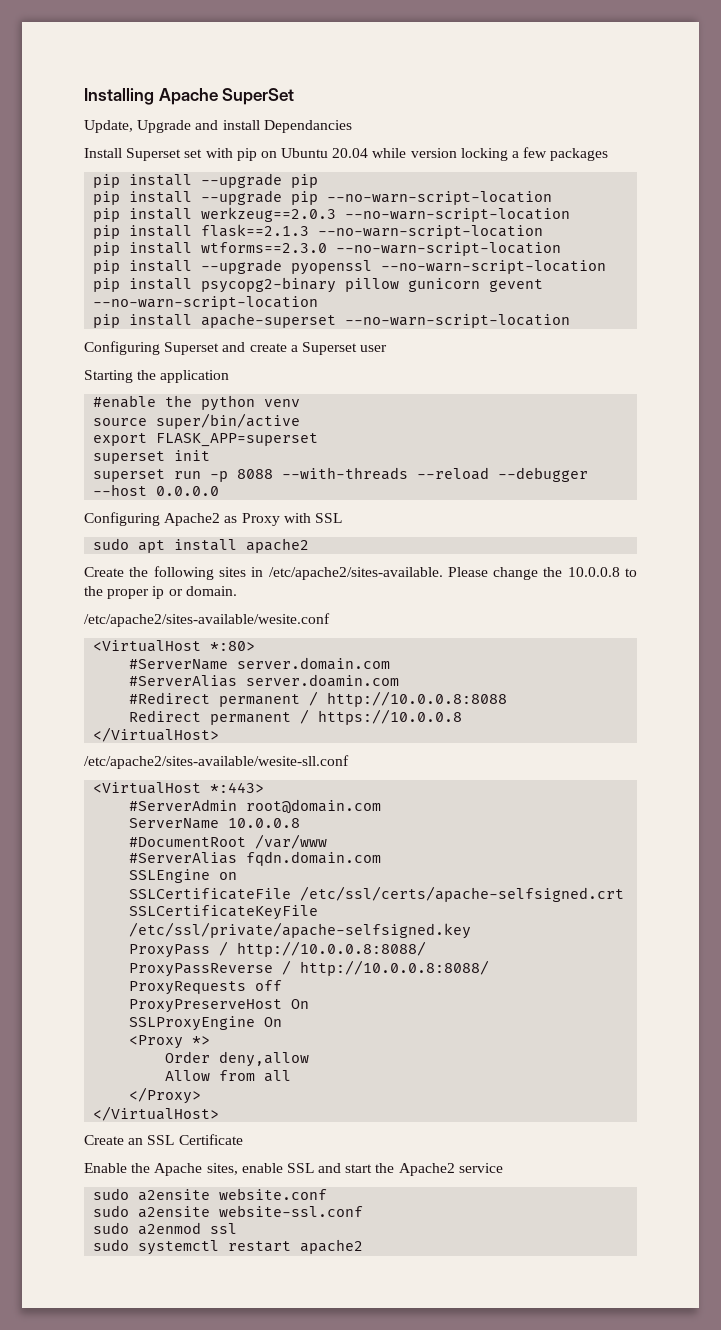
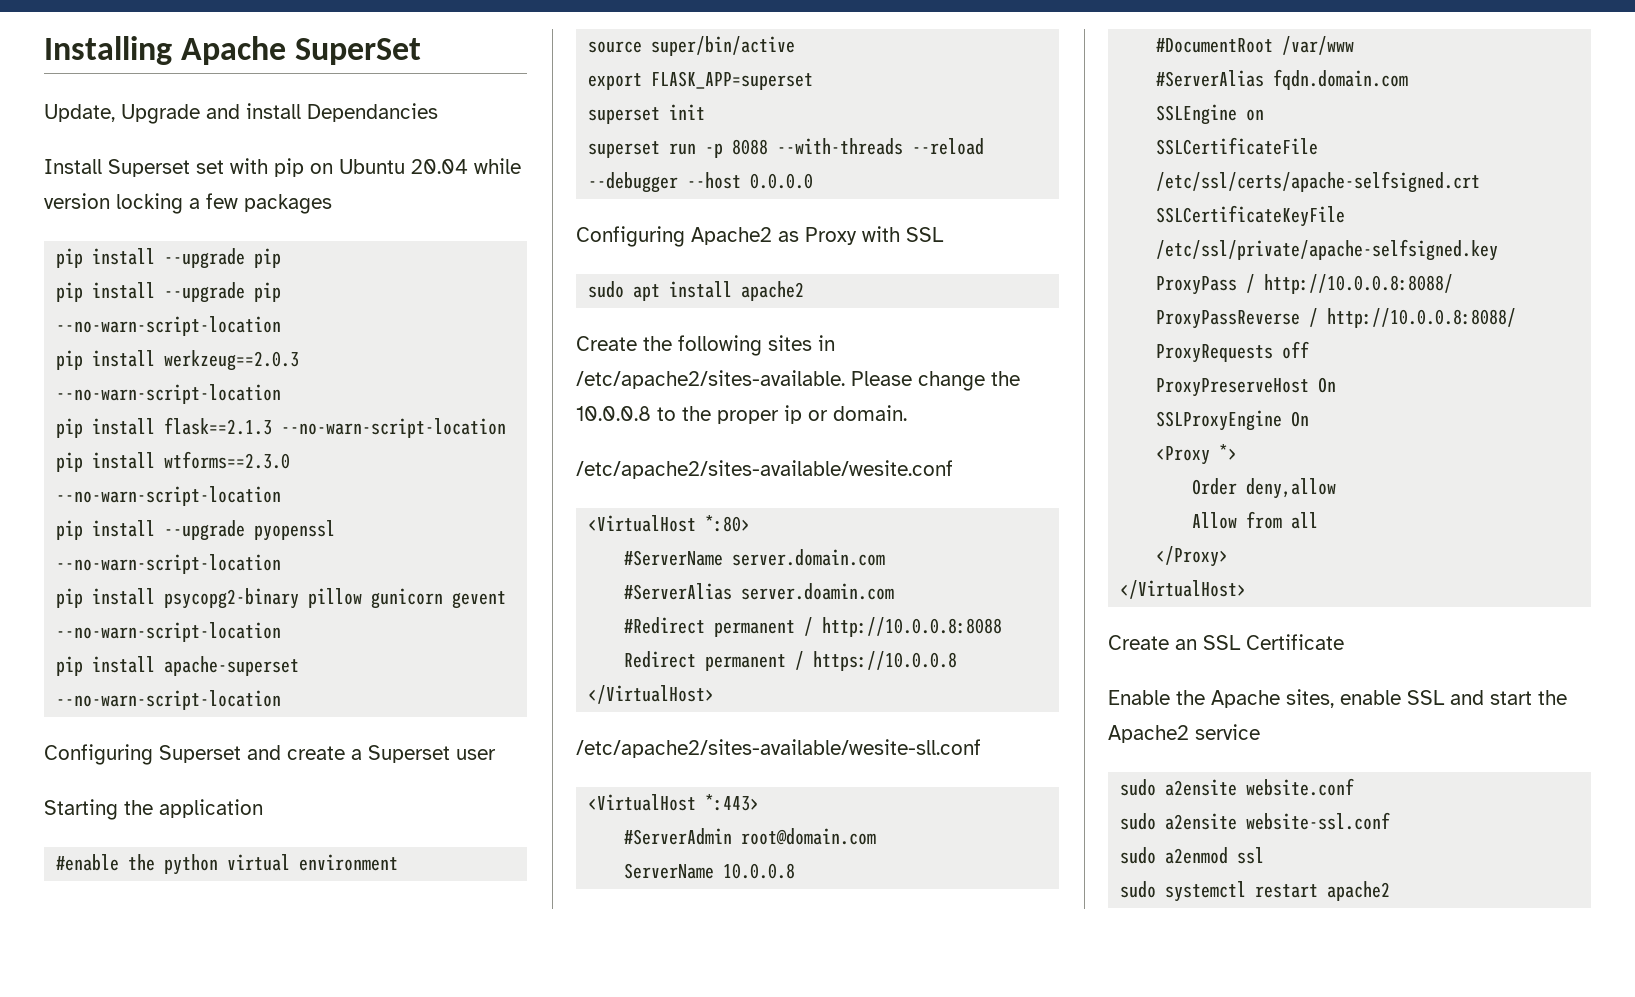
- #enable the python venv
+ #enable the python virtual environment

